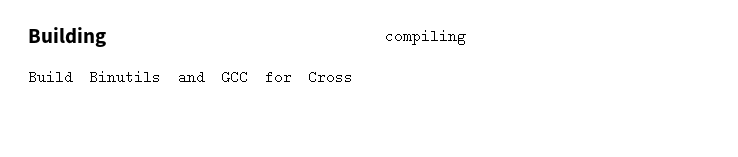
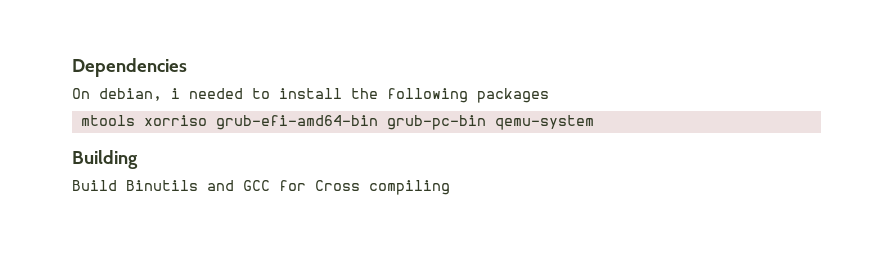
+ Dependencies
+ On debian, i needed to install the following packages
+ mtools xorriso grub-efi-amd64-bin grub-pc-bin qemu-system

